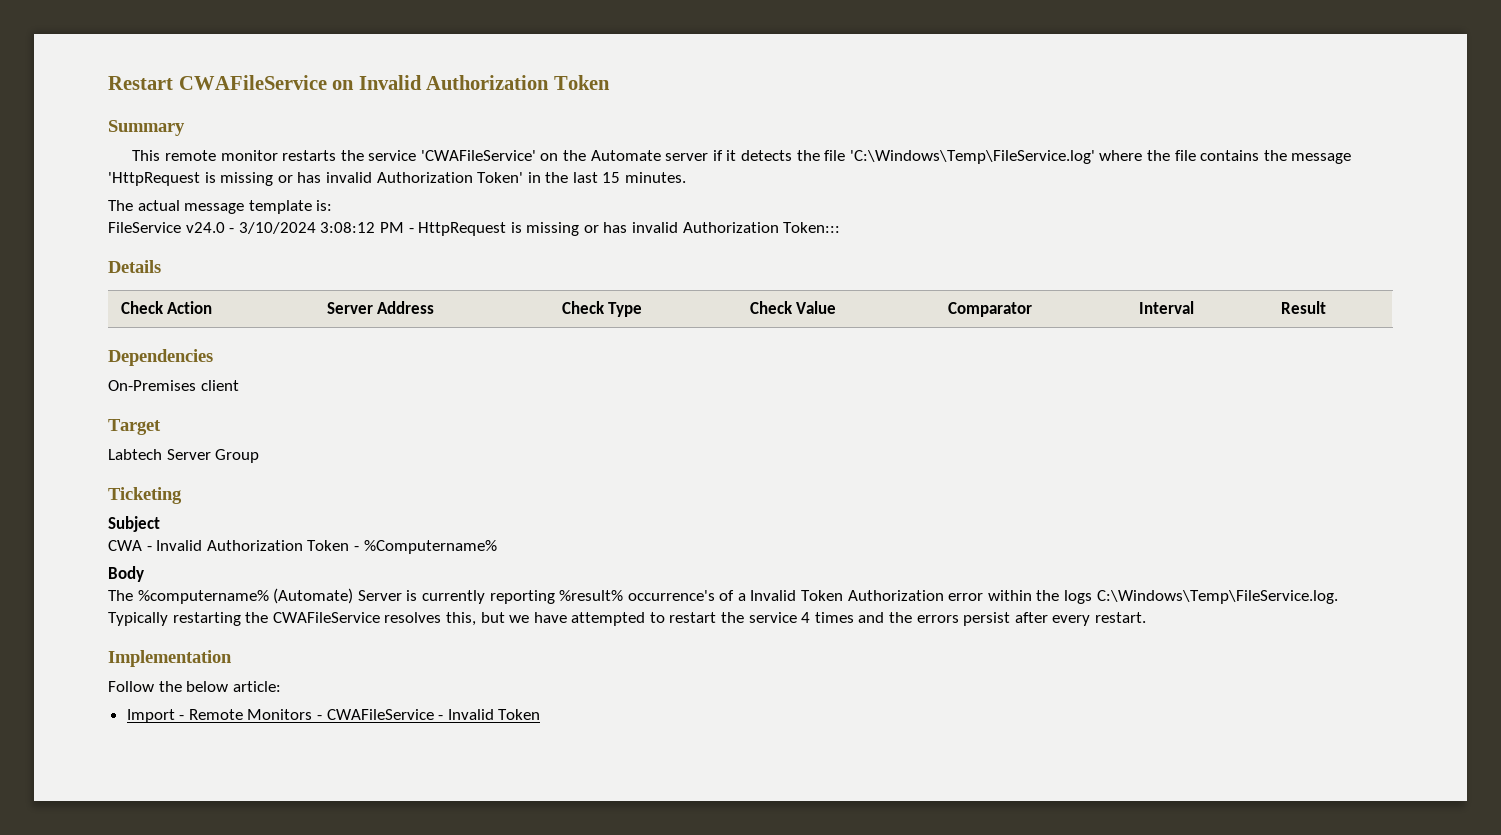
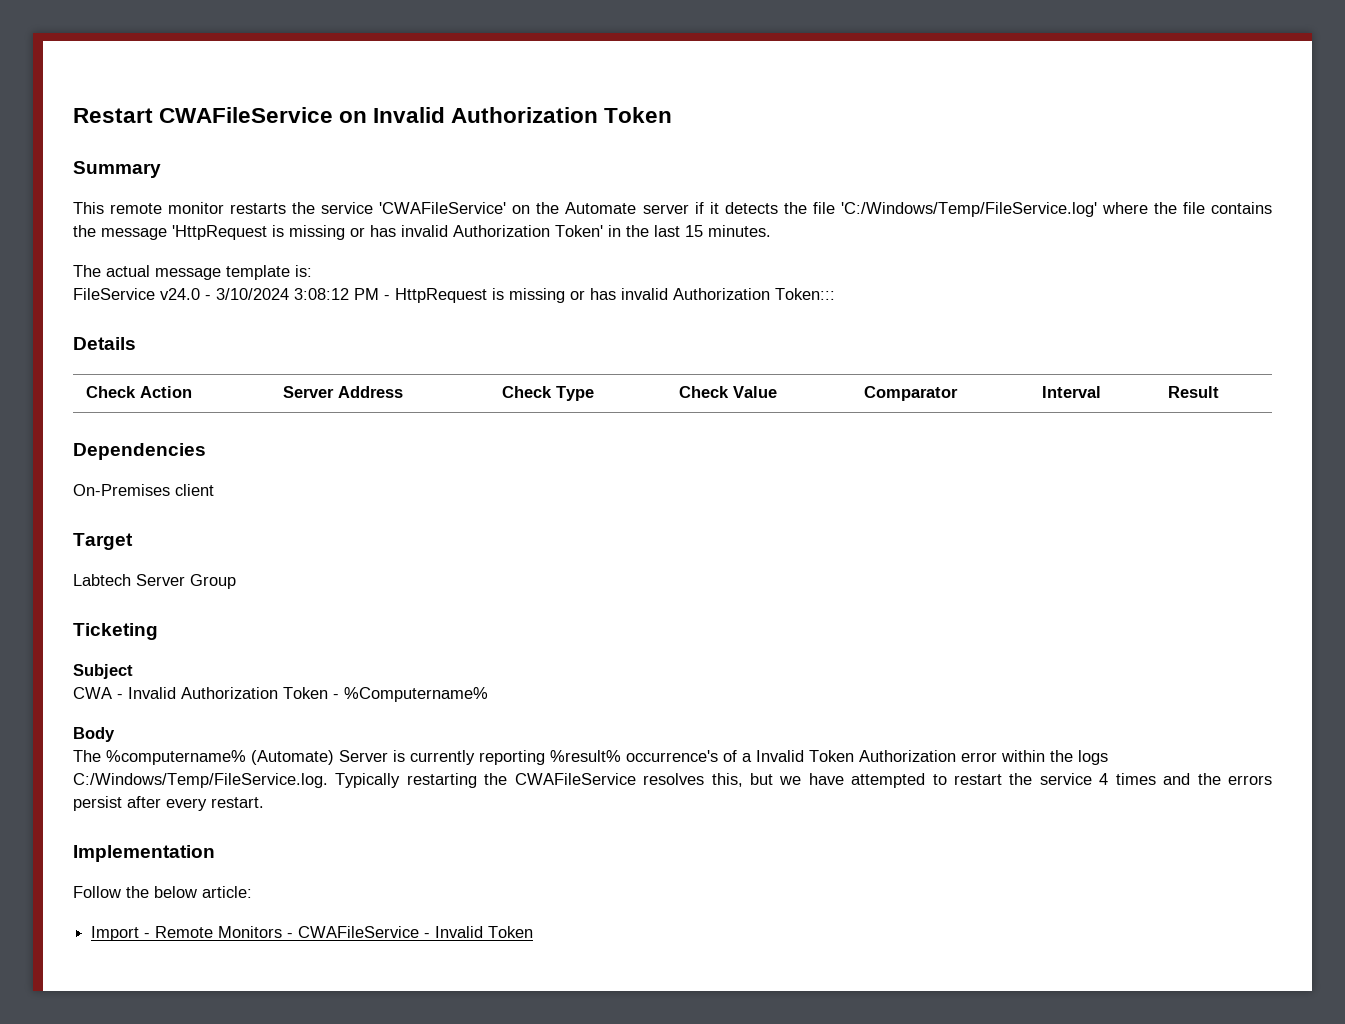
- This remote monitor restarts the service 'CWAFileService' on the Automate server if it detects the file 'C:\Windows\Temp\FileService.log' where the file contains the message 'HttpRequest is missing or has invalid Authorization Token' in the last 15 minutes.
+ This remote monitor restarts the service 'CWAFileService' on the Automate server if it detects the file 'C:/Windows/Temp/FileService.log' where the file contains the message 'HttpRequest is missing or has invalid Authorization Token' in the last 15 minutes.
- The %computername% (Automate) Server is currently reporting %result% occurrence's of a Invalid Token Authorization error within the logs C:\Windows\Temp\FileService.log. Typically restarting the CWAFileService resolves this, but we have attempted to restart the service 4 times and the errors persist after every restart.
+ The %computername% (Automate) Server is currently reporting %result% occurrence's of a Invalid Token Authorization error within the logs C:/Windows/Temp/FileService.log. Typically restarting the CWAFileService resolves this, but we have attempted to restart the service 4 times and the errors persist after every restart.

